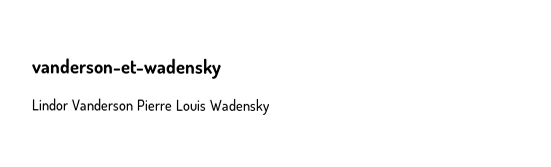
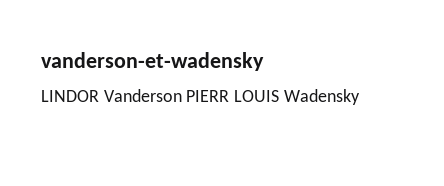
- Lindor Vanderson Pierre Louis Wadensky
+ LINDOR Vanderson PIERR LOUIS Wadensky

